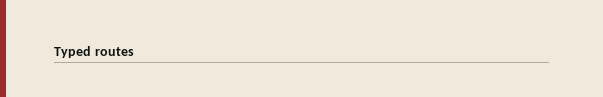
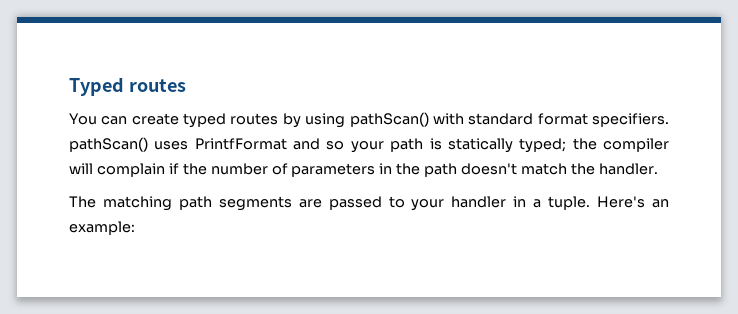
+ You can create typed routes by using pathScan() with standard format specifiers. pathScan() uses PrintfFormat and so your path is statically typed; the compiler will complain if the number of parameters in the path doesn't match the handler.
+ The matching path segments are passed to your handler in a tuple. Here's an example:

